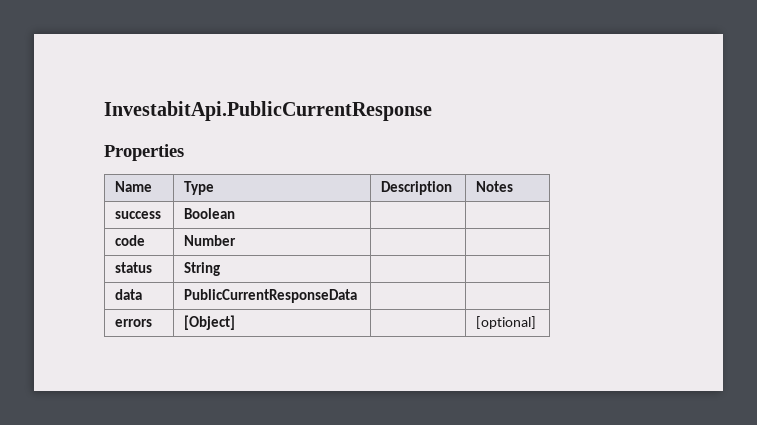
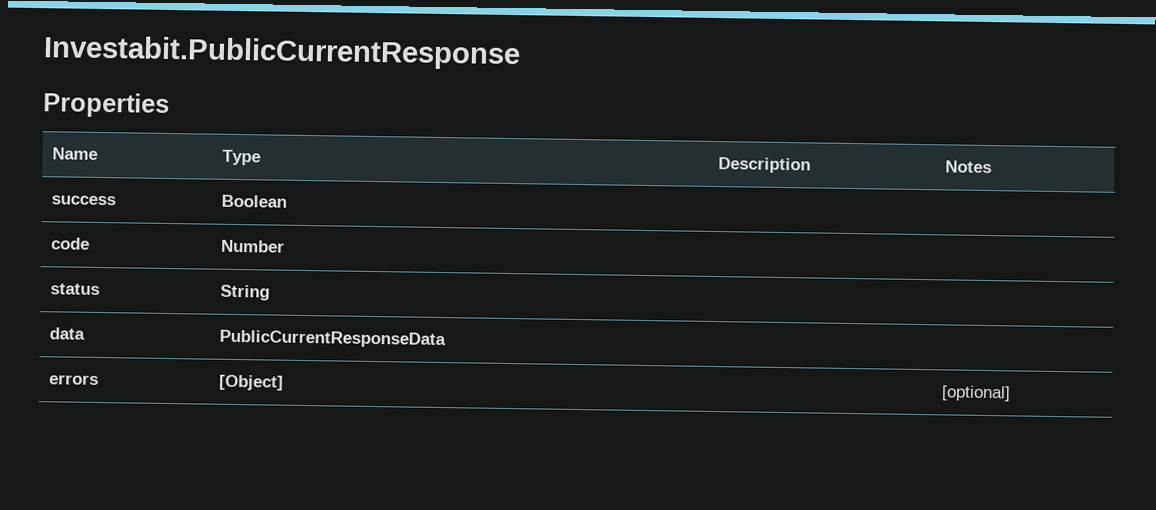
- InvestabitApi.PublicCurrentResponse
+ Investabit.PublicCurrentResponse

